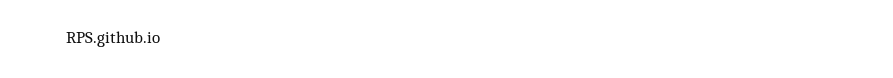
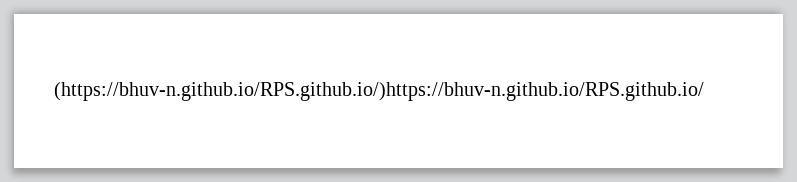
- RPS.github.io
+ (https://bhuv-n.github.io/RPS.github.io/)https://bhuv-n.github.io/RPS.github.io/

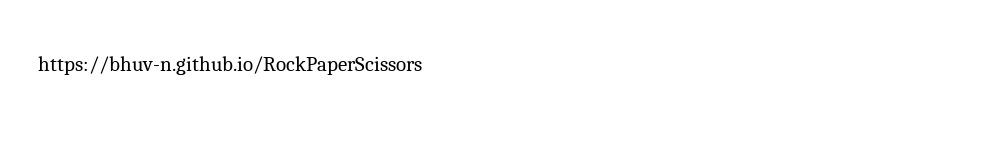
- (https://bhuv-n.github.io/RPS.github.io/)https://bhuv-n.github.io/RPS.github.io/
+ https://bhuv-n.github.io/RockPaperScissors

